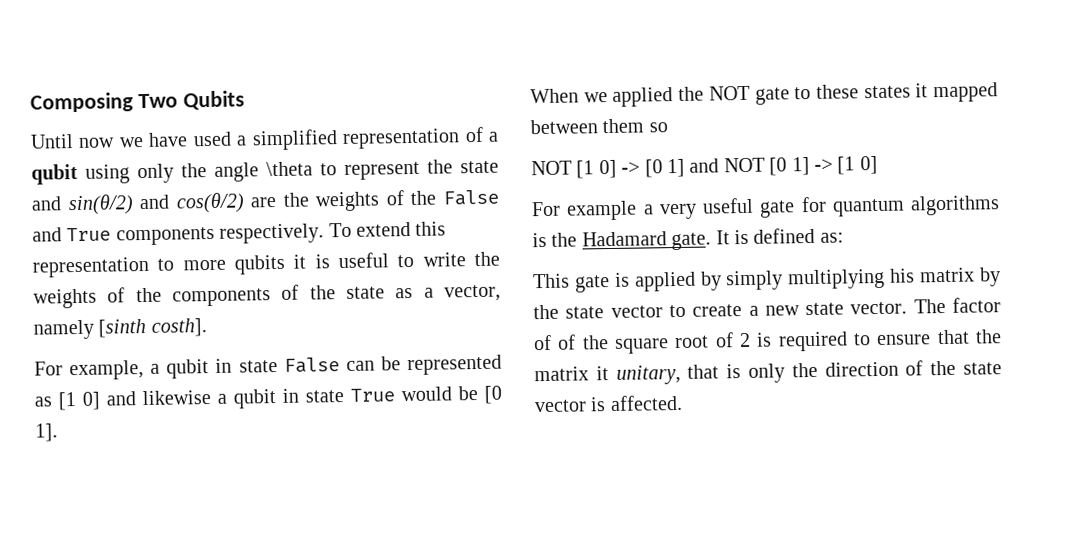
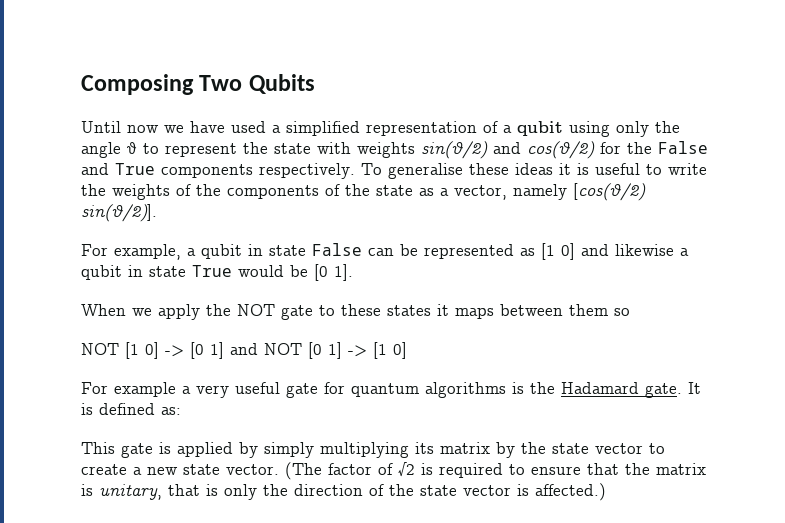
- Until now we have used a simplified representation of a qubit using only the angle \theta to represent the state and sin(θ/2) and cos(θ/2) are the weights of the False and True components respectively.
+ Until now we have used a simplified representation of a qubit using only the angle θ to represent the state with weights sin(θ/2) and cos(θ/2) for the False and True components respectively.
- To extend this representation to more qubits it is useful to write the weights of the components of the state as a vector, namely [sinth costh].
+ To generalise these ideas it is useful to write the weights of the components of the state as a vector, namely [cos(θ/2) sin(θ/2)].
- When we applied the NOT gate to these states it mapped between them so
+ When we apply the NOT gate to these states it maps between them so
- This gate is applied by simply multiplying his matrix by the state vector to create a new state vector.
+ This gate is applied by simply multiplying its matrix by the state vector to create a new state vector.
- The factor of of the square root of 2 is required to ensure that the matrix it unitary, that is only the direction of the state vector is affected.
+ (The factor of √2 is required to ensure that the matrix is unitary, that is only the direction of the state vector is affected.)

